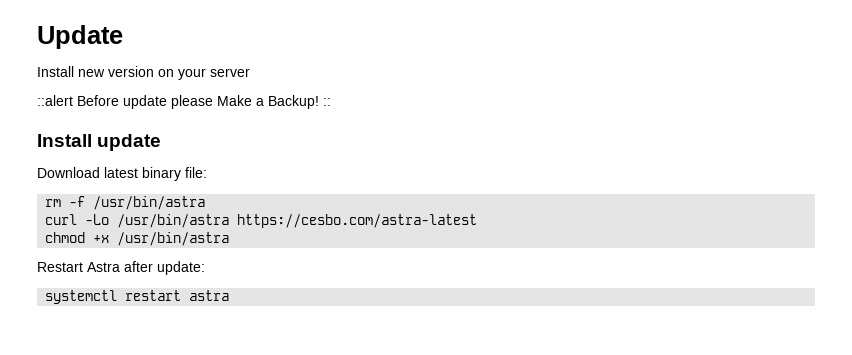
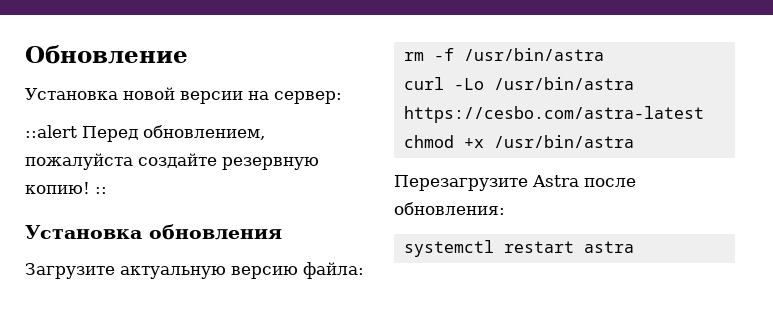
- Update
- Install new version on your server
- ::alert Before update please Make a Backup! ::
- Install update
- Download latest binary file:
+ Обновление
+ Установка новой версии на сервер:
+ ::alert Перед обновлением, пожалуйста создайте резервную копию! ::
+ Установка обновления
+ Загрузите актуальную версию файла:
- Restart Astra after update:
+ Перезагрузите Astra после обновления:

